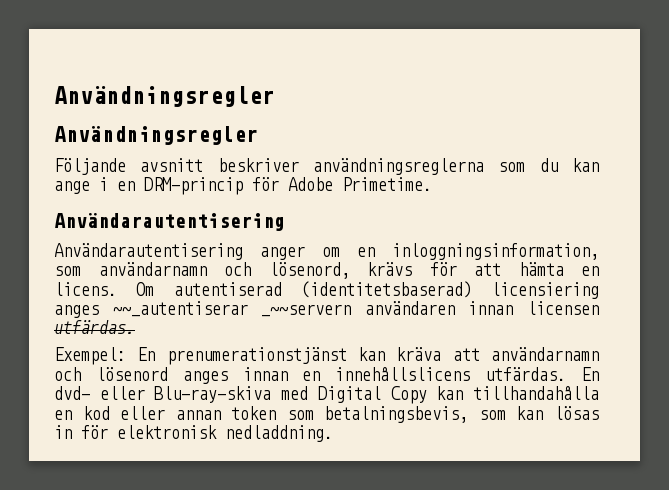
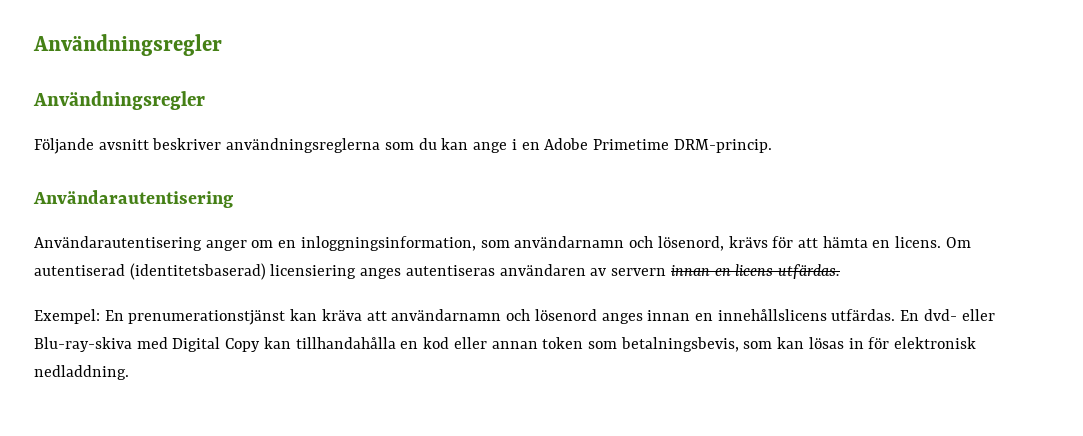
- Följande avsnitt beskriver användningsreglerna som du kan ange i en DRM-princip för Adobe Primetime.
+ Följande avsnitt beskriver användningsreglerna som du kan ange i en Adobe Primetime DRM-princip.
- Om autentiserad (identitetsbaserad) licensiering anges ~~_autentiserar _~~servern användaren innan licensen utfärdas.
+ Om autentiserad (identitetsbaserad) licensiering anges autentiseras användaren av servern innan en licens utfärdas.

